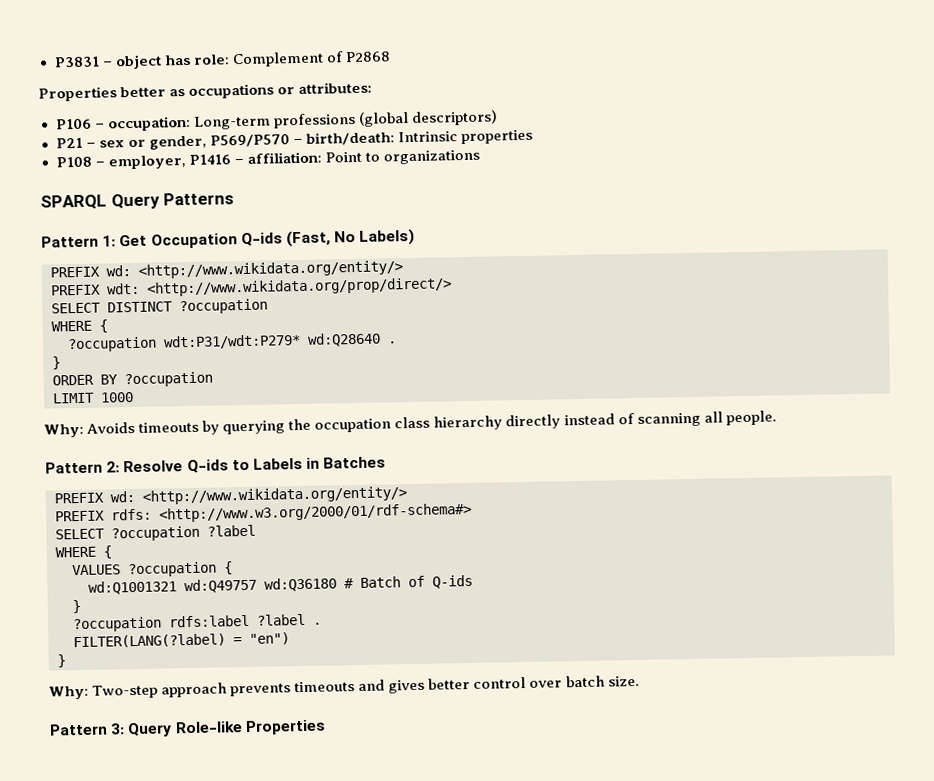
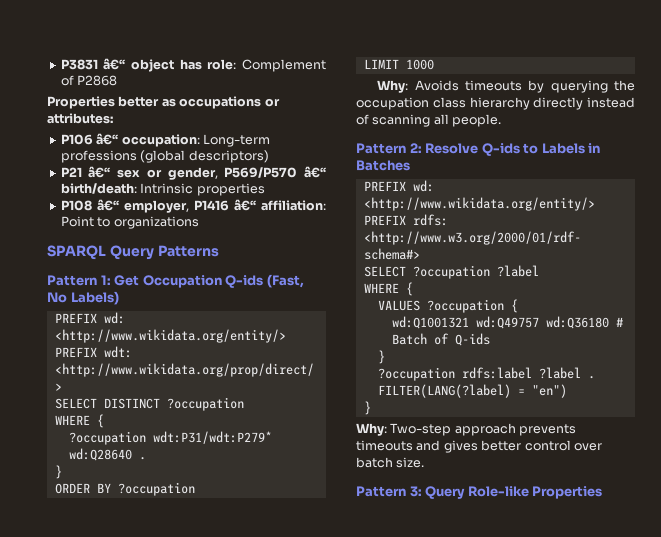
- P3831 – object has role: Complement of P2868
+ P3831 â€“ object has role: Complement of P2868
- P106 – occupation: Long-term professions (global descriptors)
+ P106 â€“ occupation: Long-term professions (global descriptors)
- P21 – sex or gender, P569/P570 – birth/death: Intrinsic properties
+ P21 â€“ sex or gender, P569/P570 â€“ birth/death: Intrinsic properties
- P108 – employer, P1416 – affiliation: Point to organizations
+ P108 â€“ employer, P1416 â€“ affiliation: Point to organizations

